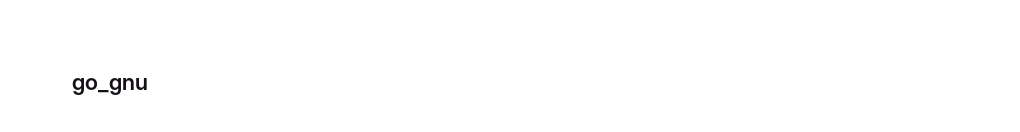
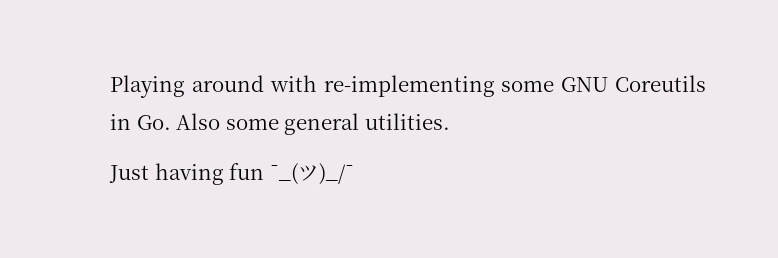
- go_gnu
+ Playing around with re-implementing some GNU Coreutils in Go. Also some general utilities.
+ Just having fun ¯_(ツ)_/¯

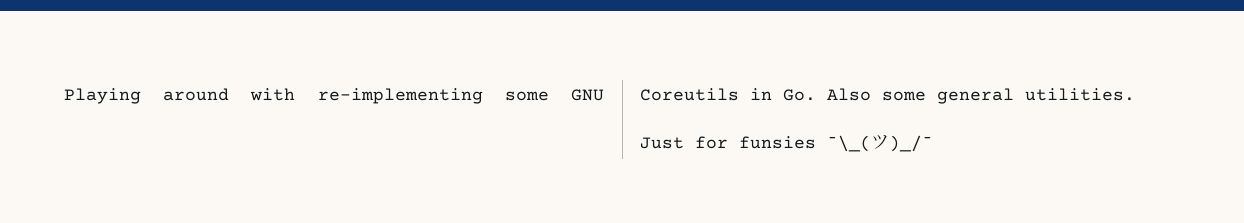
- Just having fun ¯_(ツ)_/¯
+ Just for funsies ¯\_(ツ)_/¯

